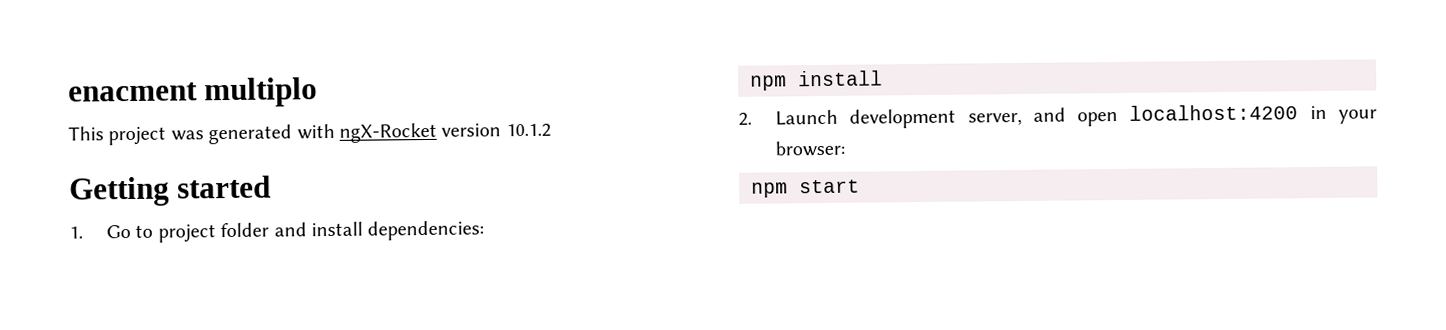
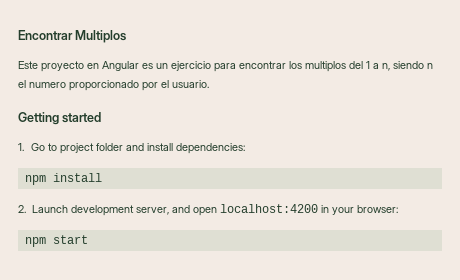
- enacment multiplo
- This project was generated with ngX-Rocket version 10.1.2
+ Encontrar Multiplos
+ Este proyecto en Angular es un ejercicio para encontrar los multiplos del 1 a n, siendo n el numero proporcionado por el usuario.

